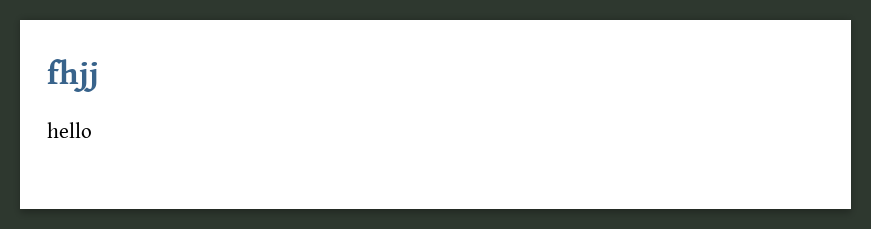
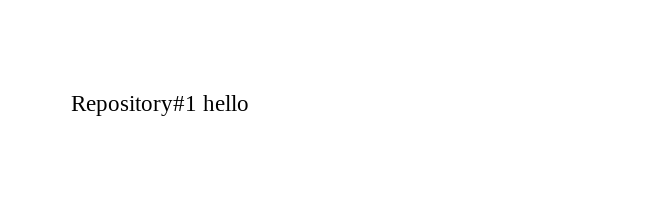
- fhjj
- hello
+ Repository#1 hello

